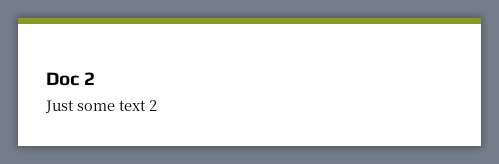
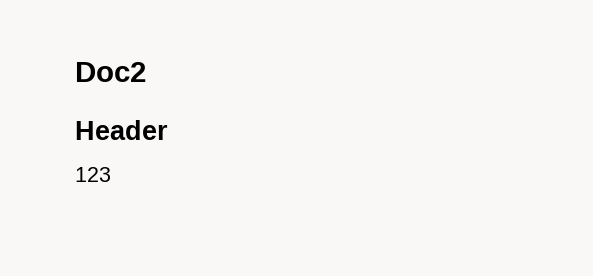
- Doc 2
- Just some text 2
+ Doc2
+ Header
+ 123

